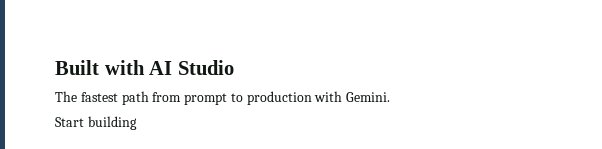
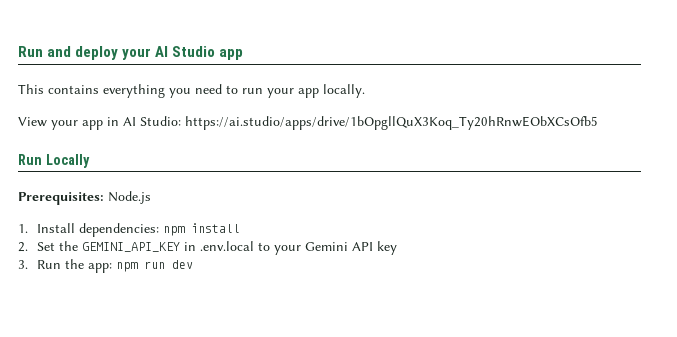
- Built with AI Studio
- The fastest path from prompt to production with Gemini.
- Start building
+ Run and deploy your AI Studio app
+ This contains everything you need to run your app locally.
+ View your app in AI Studio: https://ai.studio/apps/drive/1bOpgllQuX3Koq_Ty20hRnwEObXCsOfb5
+ Run Locally
+ Prerequisites: Node.js
+ 1. Install dependencies: npm install
+ 2. Set the GEMINI_API_KEY in .env.local to your Gemini API key
+ 3. Run the app: npm run dev

